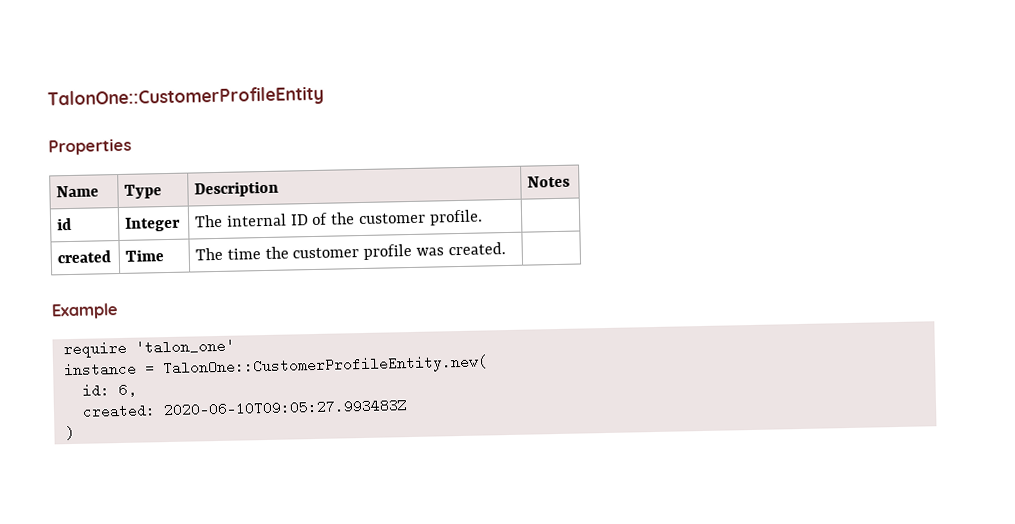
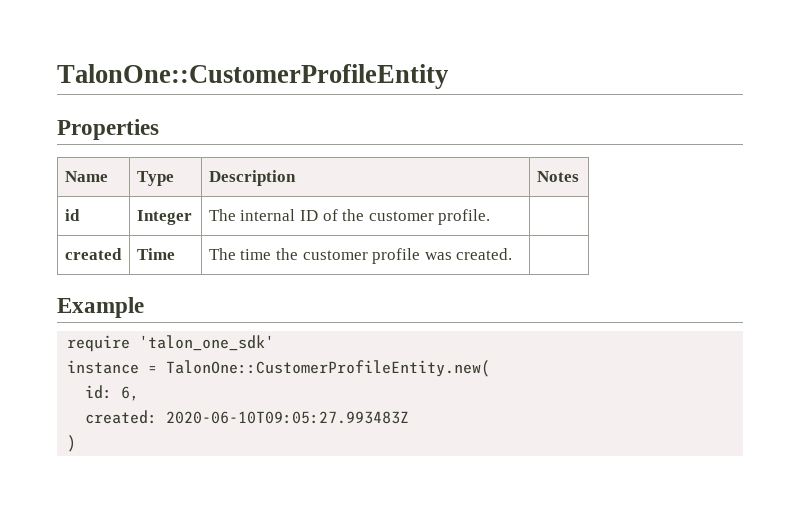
- require 'talon_one'
+ require 'talon_one_sdk'

